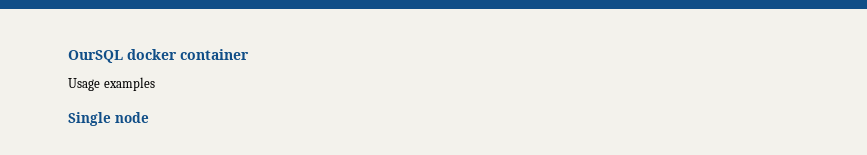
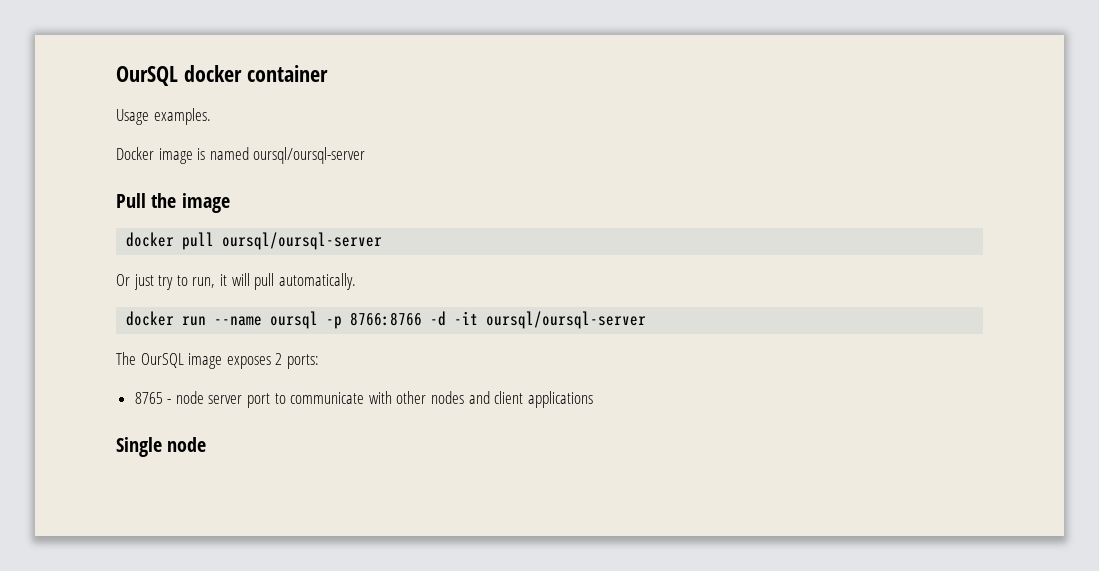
- Usage examples
+ Usage examples.
+ Docker image is named oursql/oursql-server
+ Pull the image
+ docker pull oursql/oursql-server
+ Or just try to run, it will pull automatically.
+ docker run --name oursql -p 8766:8766 -d -it oursql/oursql-server
+ The OurSQL image exposes 2 ports:
+ 8765 - node server port to communicate with other nodes and client applications

